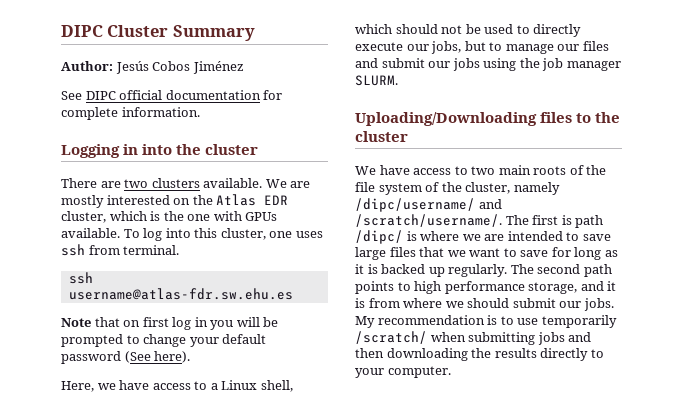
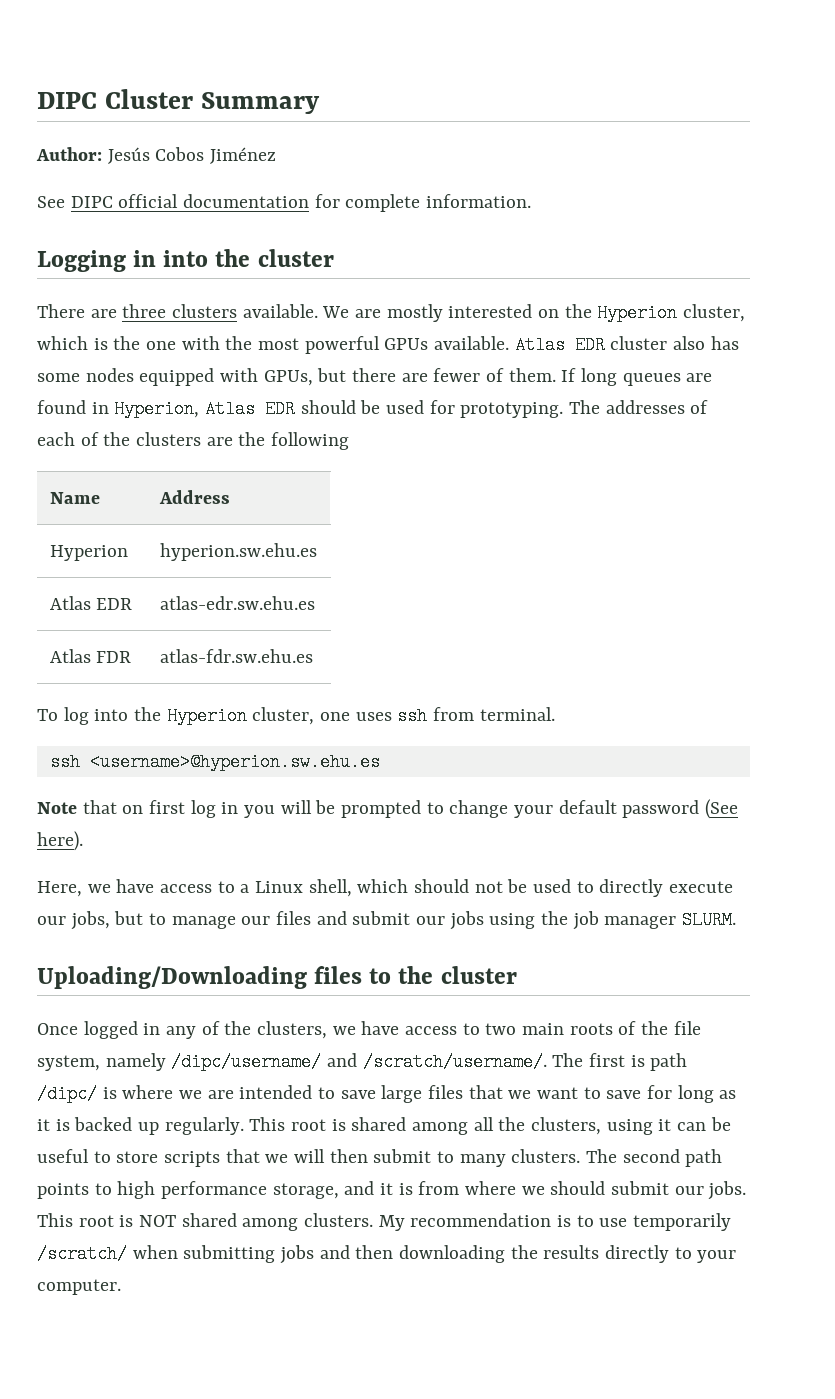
- There are two clusters available.
+ There are three clusters available.
- We are mostly interested on the Atlas EDR cluster, which is the one with GPUs available. To log into this cluster, one uses ssh from terminal.
+ We are mostly interested on the Hyperion cluster, which is the one with the most powerful GPUs available. Atlas EDR cluster also has some nodes equipped with GPUs, but there are fewer of them. If long queues are found in Hyperion, Atlas EDR should be used for prototyping. The addresses of each of the clusters are the following
+ Name | Address
+ Hyperion | hyperion.sw.ehu.es
+ Atlas EDR | atlas-edr.sw.ehu.es
+ Atlas FDR | atlas-fdr.sw.ehu.es
+ To log into the Hyperion cluster, one uses ssh from terminal.
- ssh username@atlas-fdr.sw.ehu.es
+ ssh <username>@hyperion.sw.ehu.es
- We have access to two main roots of the file system of the cluster, namely /dipc/username/ and /scratch/username/.
+ Once logged in any of the clusters, we have access to two main roots of the file system, namely /dipc/username/ and /scratch/username/.
+ This root is shared among all the clusters, using it can be useful to store scripts that we will then submit to many clusters.
+ This root is NOT shared among clusters.

